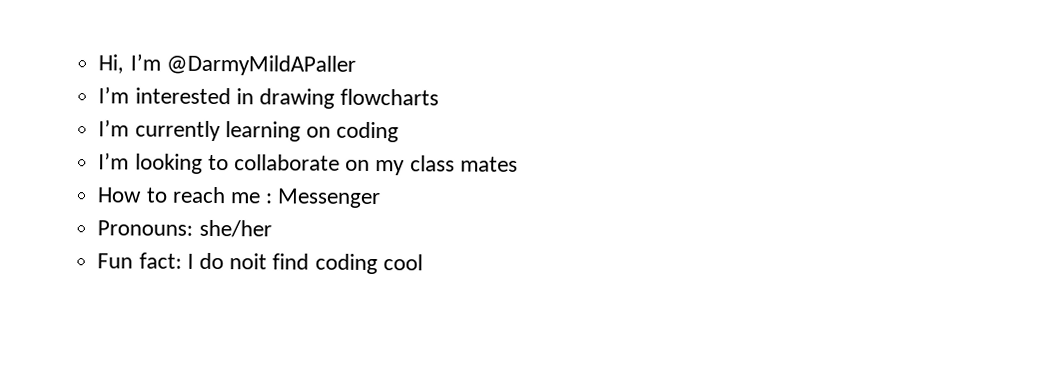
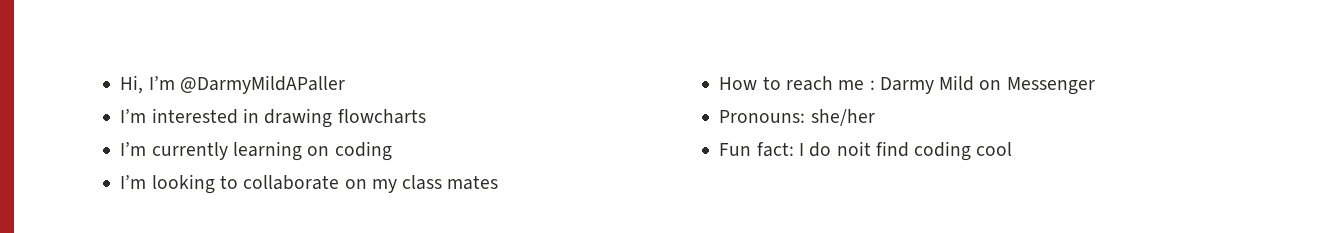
- How to reach me : Messenger
+ How to reach me : Darmy Mild on Messenger

